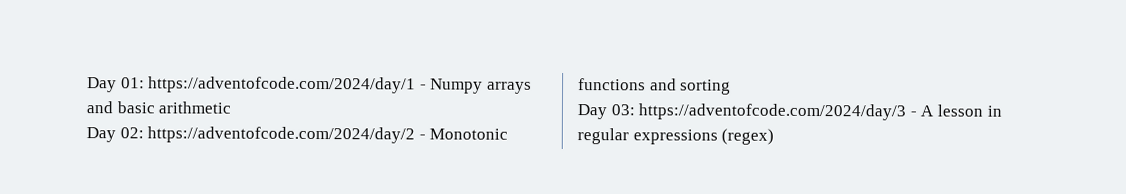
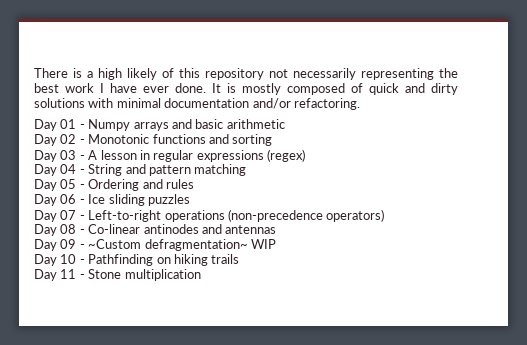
- Day 01: https://adventofcode.com/2024/day/1 - Numpy arrays and basic arithmetic
+ There is a high likely of this repository not necessarily representing the best work I have ever done. It is mostly composed of quick and dirty solutions with minimal documentation and/or refactoring.
+ Day 01 - Numpy arrays and basic arithmetic
- Day 02: https://adventofcode.com/2024/day/2 - Monotonic functions and sorting
+ Day 02 - Monotonic functions and sorting
- Day 03: https://adventofcode.com/2024/day/3 - A lesson in regular expressions (regex)
+ Day 03 - A lesson in regular expressions (regex)
+ Day 04 - String and pattern matching
+ Day 05 - Ordering and rules
+ Day 06 - Ice sliding puzzles
+ Day 07 - Left-to-right operations (non-precedence operators)
+ Day 08 - Co-linear antinodes and antennas
+ Day 09 - ~Custom defragmentation~ WIP
+ Day 10 - Pathfinding on hiking trails
+ Day 11 - Stone multiplication

